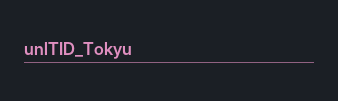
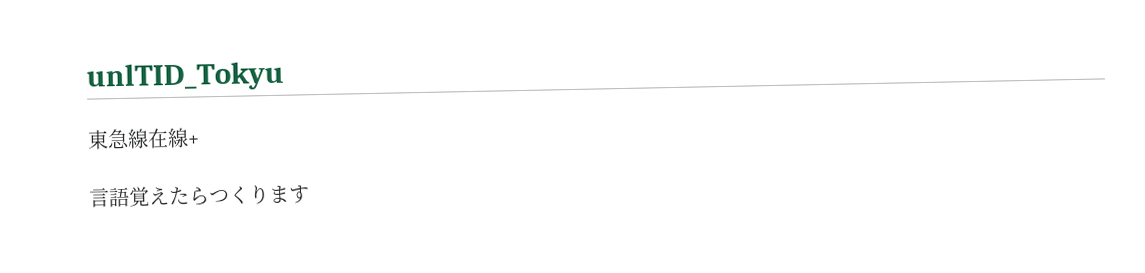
+ 東急線在線+
+ 言語覚えたらつくります

